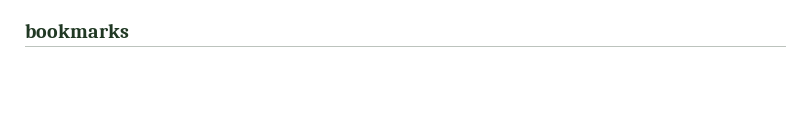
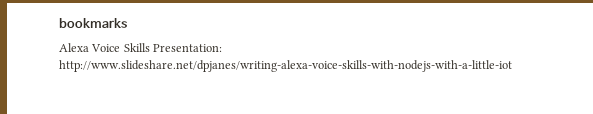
+ Alexa Voice Skills Presentation: http://www.slideshare.net/dpjanes/writing-alexa-voice-skills-with-nodejs-with-a-little-iot

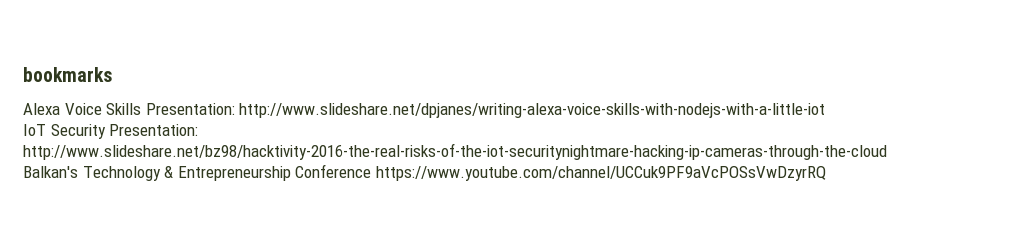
+ IoT Security Presentation: http://www.slideshare.net/bz98/hacktivity-2016-the-real-risks-of-the-iot-securitynightmare-hacking-ip-cameras-through-the-cloud
+ Balkan's Technology & Entrepreneurship Conference https://www.youtube.com/channel/UCCuk9PF9aVcPOSsVwDzyrRQ

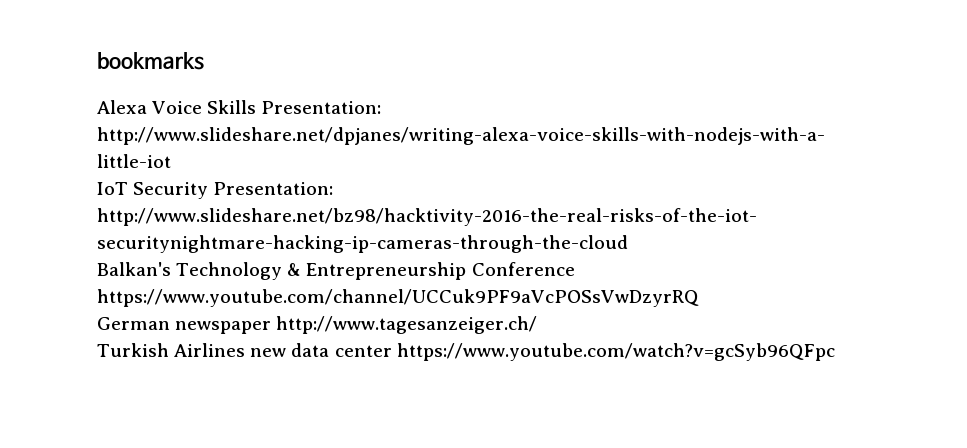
+ German newspaper http://www.tagesanzeiger.ch/
+ Turkish Airlines new data center https://www.youtube.com/watch?v=gcSyb96QFpc

